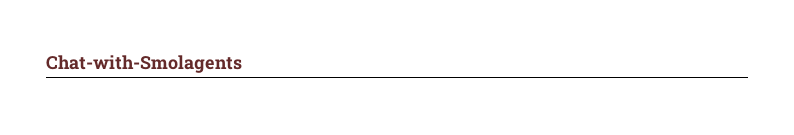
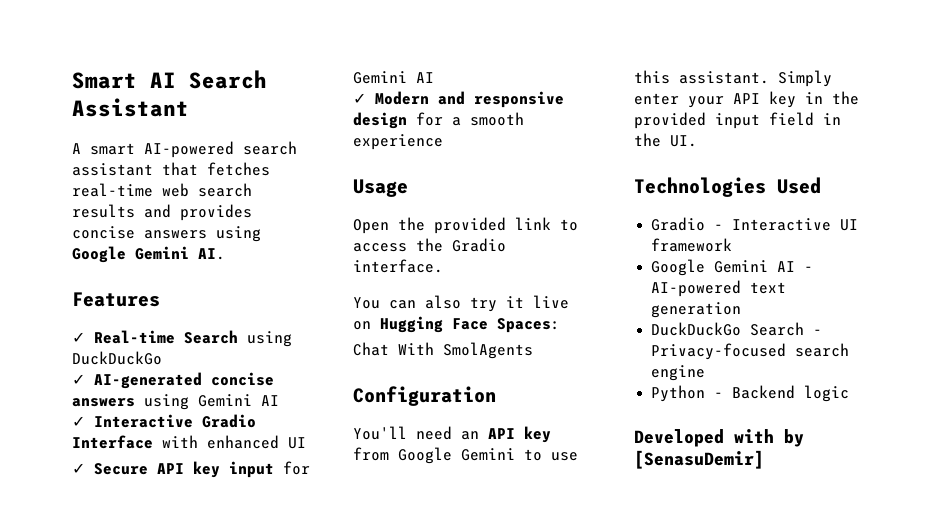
- Chat-with-Smolagents
+ Smart AI Search Assistant
+ A smart AI-powered search assistant that fetches real-time web search results and provides concise answers using Google Gemini AI.
+ Features
+ ✓ Real-time Search using DuckDuckGo
+ ✓ AI-generated concise answers using Gemini AI
+ ✓ Interactive Gradio Interface with enhanced UI
+ ✓ Secure API key input for Gemini AI
+ ✓ Modern and responsive design for a smooth experience
+ Usage
+ Open the provided link to access the Gradio interface.
+ You can also try it live on Hugging Face Spaces:
+ Chat With SmolAgents
+ Configuration
+ You'll need an API key from Google Gemini to use this assistant. Simply enter your API key in the provided input field in the UI.
+ Technologies Used
+ Gradio - Interactive UI framework
+ Google Gemini AI - AI-powered text generation
+ DuckDuckGo Search - Privacy-focused search engine
+ Python - Backend logic
+ Developed with by [SenasuDemir]

